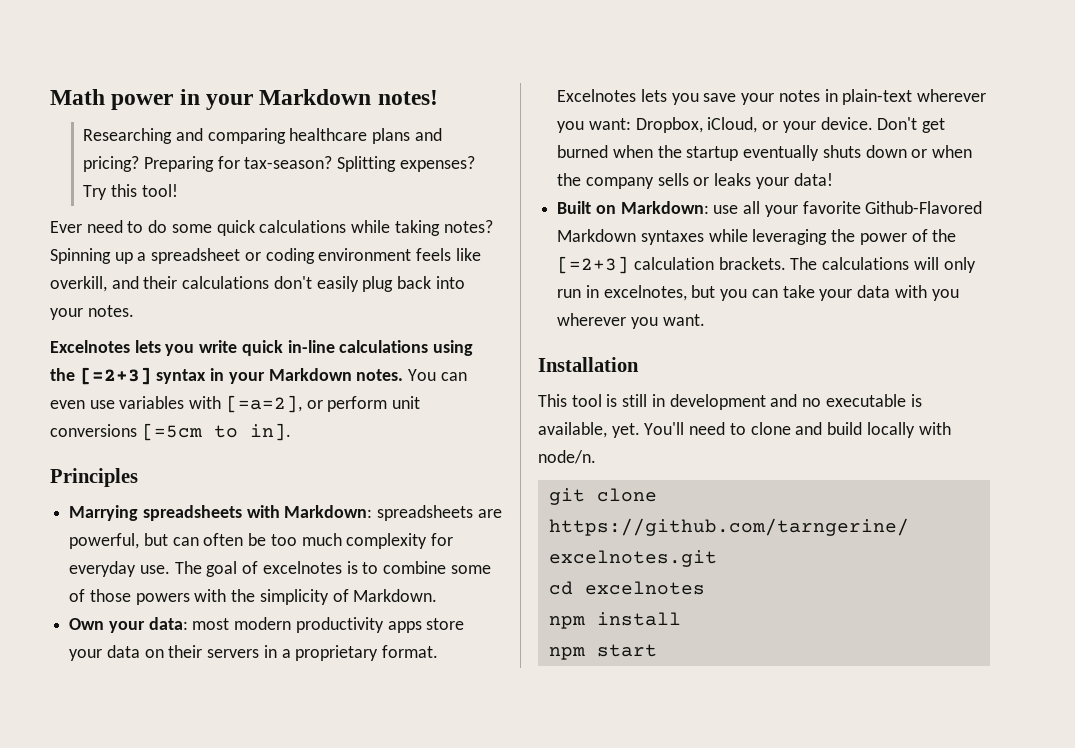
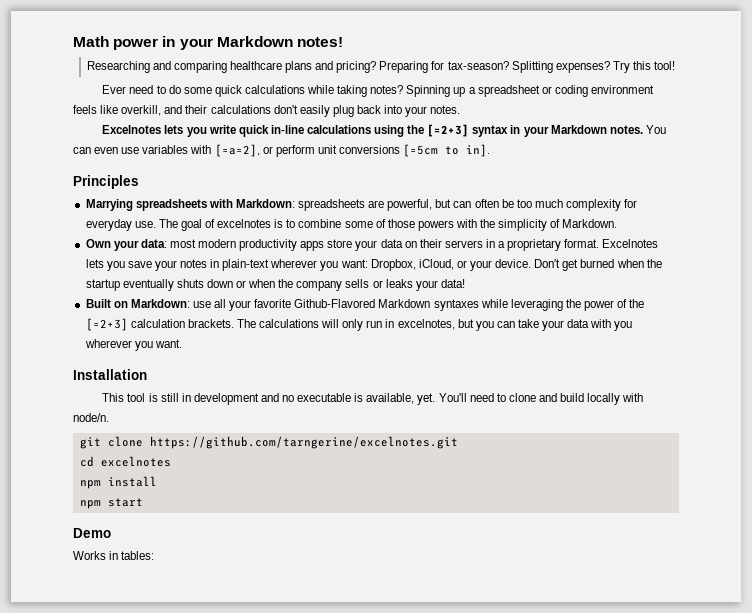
+ Demo
+ Works in tables:

